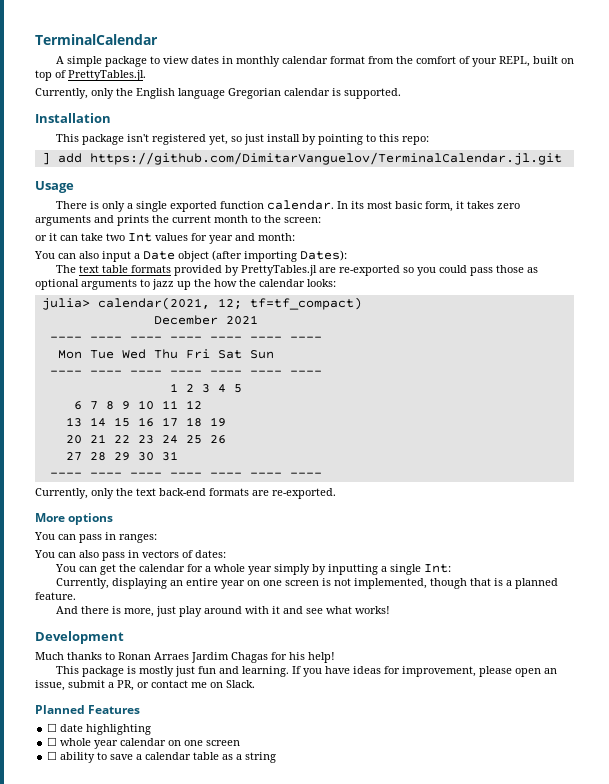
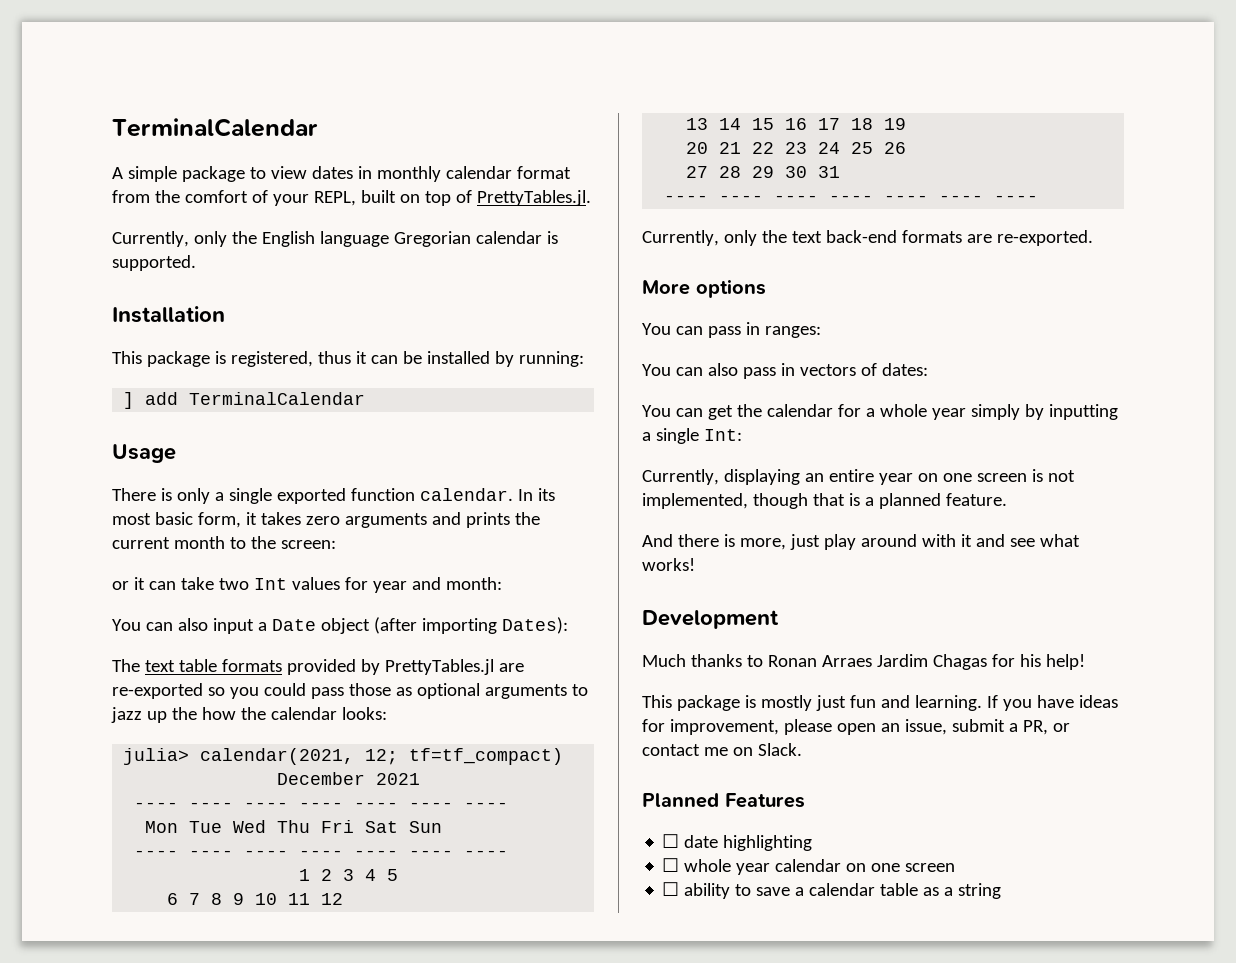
- This package isn't registered yet, so just install by pointing to this repo:
+ This package is registered, thus it can be installed by running:
- ] add https://github.com/DimitarVanguelov/TerminalCalendar.jl.git
+ ] add TerminalCalendar

